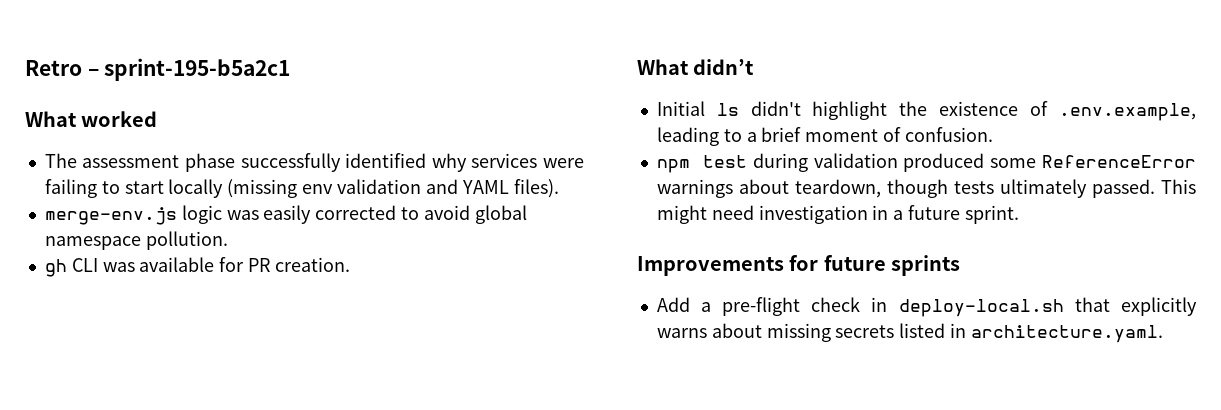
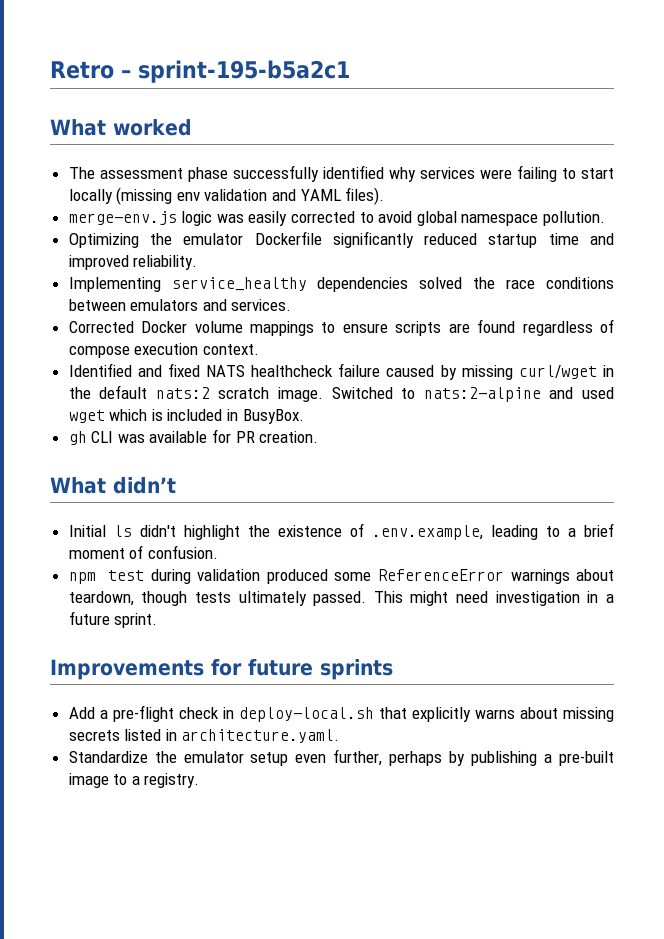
+ Optimizing the emulator Dockerfile significantly reduced startup time and improved reliability.
+ Implementing service_healthy dependencies solved the race conditions between emulators and services.
+ Corrected Docker volume mappings to ensure scripts are found regardless of compose execution context.
+ Identified and fixed NATS healthcheck failure caused by missing curl/wget in the default nats:2 scratch image. Switched to nats:2-alpine and used wget which is included in BusyBox.
+ Standardize the emulator setup even further, perhaps by publishing a pre-built image to a registry.

